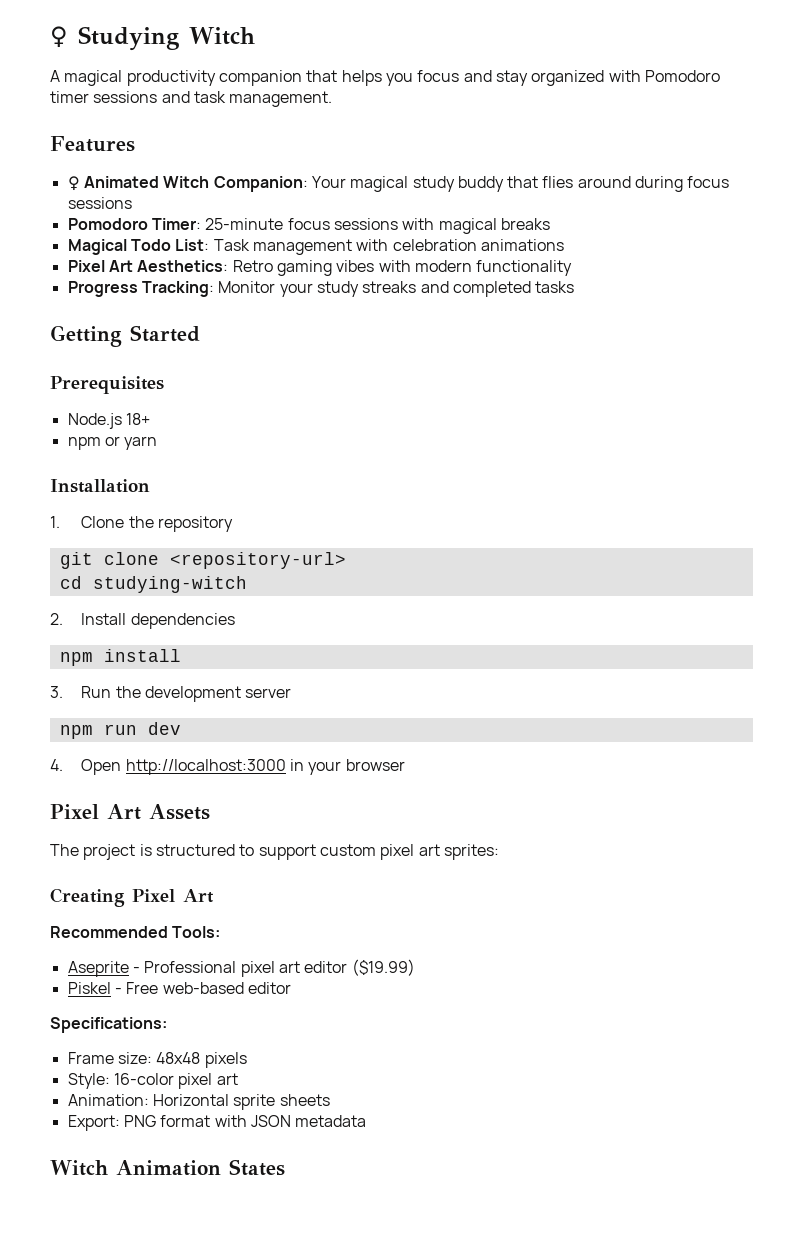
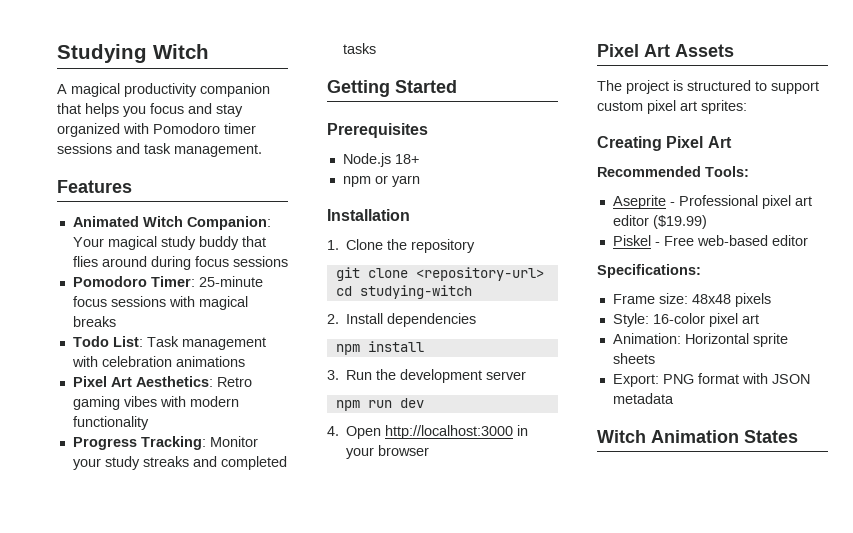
- ♀ Studying Witch
+ Studying Witch
- ♀ Animated Witch Companion: Your magical study buddy that flies around during focus sessions
+ Animated Witch Companion: Your magical study buddy that flies around during focus sessions
- Magical Todo List: Task management with celebration animations
+ Todo List: Task management with celebration animations

